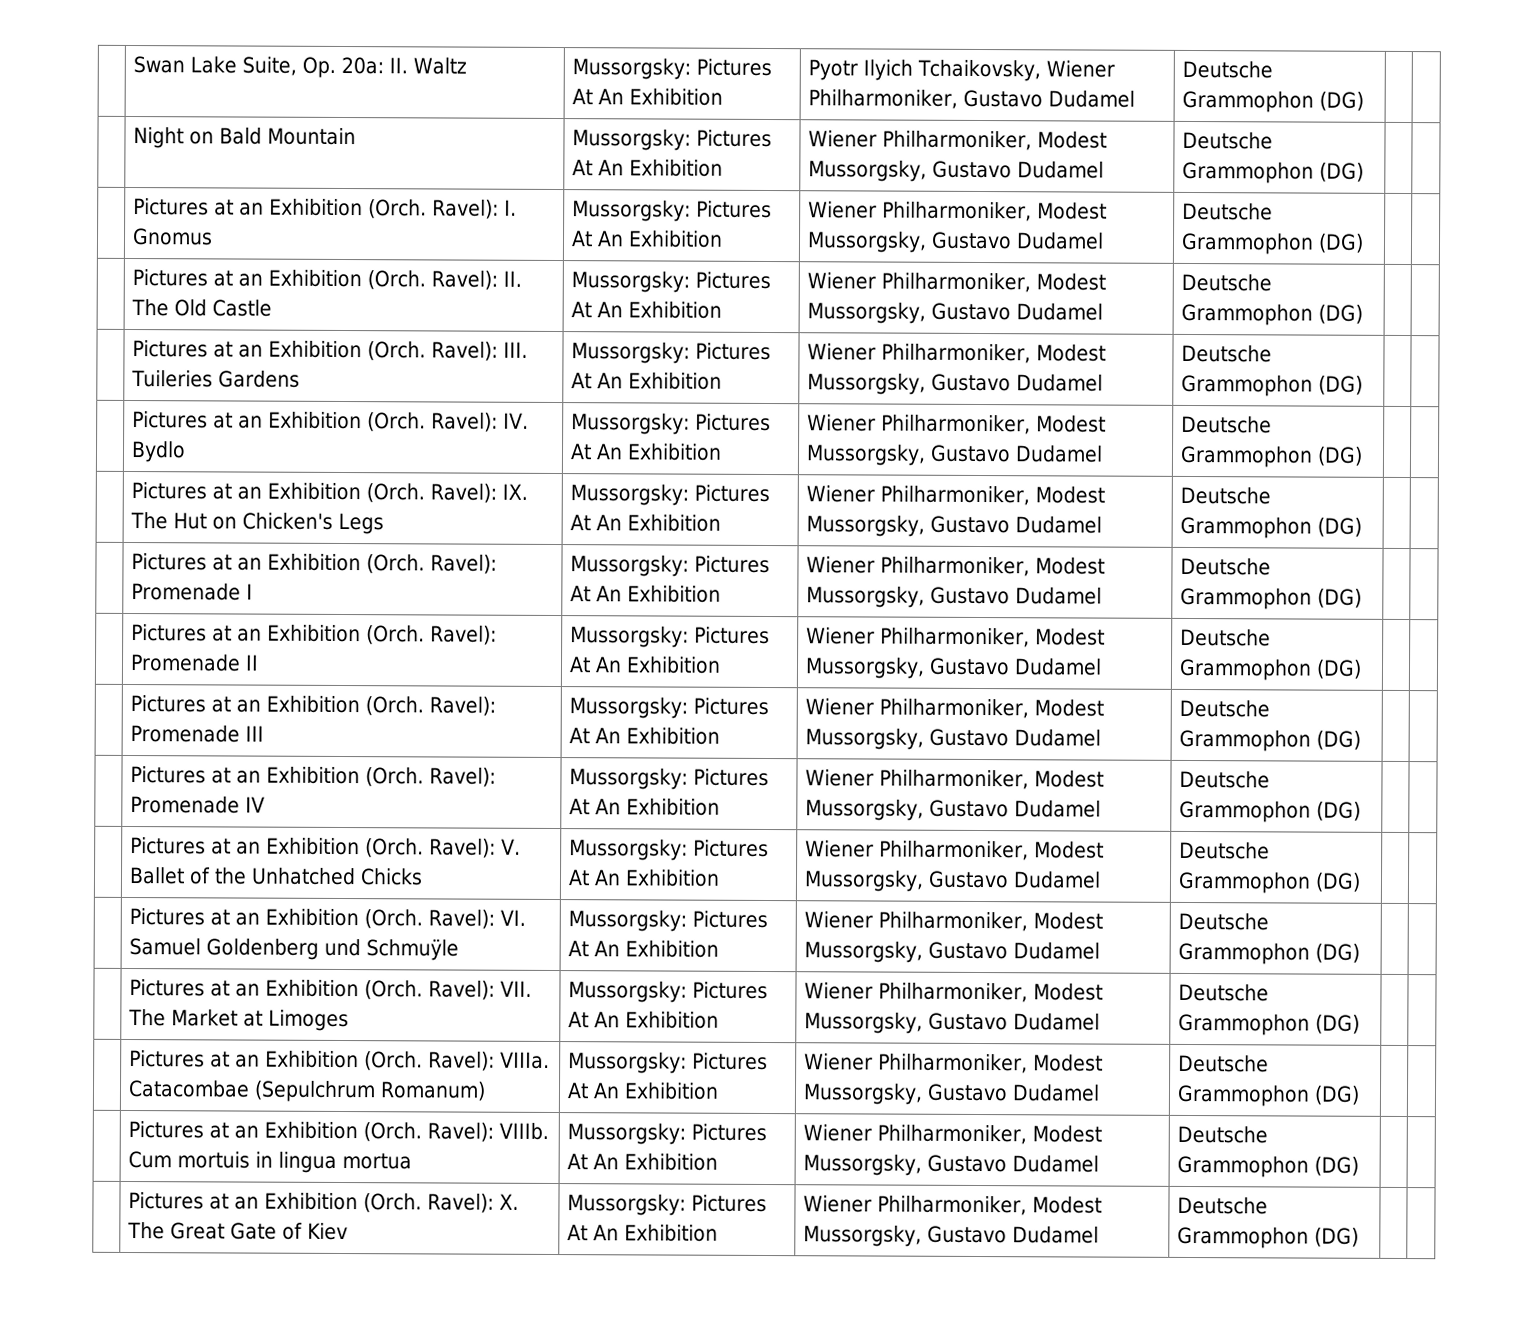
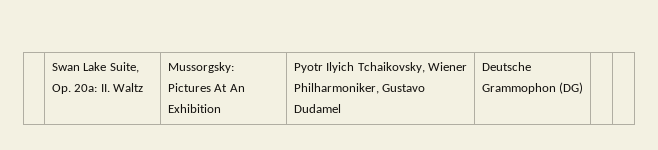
- | Night on Bald Mountain | Mussorgsky: Pictures At An Exhibition | Wiener Philharmoniker, Modest Mussorgsky, Gustavo Dudamel | Deutsche Grammophon (DG) | |
- | Pictures at an Exhibition (Orch. Ravel): I. Gnomus | Mussorgsky: Pictures At An Exhibition | Wiener Philharmoniker, Modest Mussorgsky, Gustavo Dudamel | Deutsche Grammophon (DG) | |
- | Pictures at an Exhibition (Orch. Ravel): II. The Old Castle | Mussorgsky: Pictures At An Exhibition | Wiener Philharmoniker, Modest Mussorgsky, Gustavo Dudamel | Deutsche Grammophon (DG) | |
- | Pictures at an Exhibition (Orch. Ravel): III. Tuileries Gardens | Mussorgsky: Pictures At An Exhibition | Wiener Philharmoniker, Modest Mussorgsky, Gustavo Dudamel | Deutsche Grammophon (DG) | |
- | Pictures at an Exhibition (Orch. Ravel): IV. Bydlo | Mussorgsky: Pictures At An Exhibition | Wiener Philharmoniker, Modest Mussorgsky, Gustavo Dudamel | Deutsche Grammophon (DG) | |
- | Pictures at an Exhibition (Orch. Ravel): IX. The Hut on Chicken's Legs | Mussorgsky: Pictures At An Exhibition | Wiener Philharmoniker, Modest Mussorgsky, Gustavo Dudamel | Deutsche Grammophon (DG) | |
- | Pictures at an Exhibition (Orch. Ravel): Promenade I | Mussorgsky: Pictures At An Exhibition | Wiener Philharmoniker, Modest Mussorgsky, Gustavo Dudamel | Deutsche Grammophon (DG) | |
- | Pictures at an Exhibition (Orch. Ravel): Promenade II | Mussorgsky: Pictures At An Exhibition | Wiener Philharmoniker, Modest Mussorgsky, Gustavo Dudamel | Deutsche Grammophon (DG) | |
- | Pictures at an Exhibition (Orch. Ravel): Promenade III | Mussorgsky: Pictures At An Exhibition | Wiener Philharmoniker, Modest Mussorgsky, Gustavo Dudamel | Deutsche Grammophon (DG) | |
- | Pictures at an Exhibition (Orch. Ravel): Promenade IV | Mussorgsky: Pictures At An Exhibition | Wiener Philharmoniker, Modest Mussorgsky, Gustavo Dudamel | Deutsche Grammophon (DG) | |
- | Pictures at an Exhibition (Orch. Ravel): V. Ballet of the Unhatched Chicks | Mussorgsky: Pictures At An Exhibition | Wiener Philharmoniker, Modest Mussorgsky, Gustavo Dudamel | Deutsche Grammophon (DG) | |
- | Pictures at an Exhibition (Orch. Ravel): VI. Samuel Goldenberg und Schmuÿle | Mussorgsky: Pictures At An Exhibition | Wiener Philharmoniker, Modest Mussorgsky, Gustavo Dudamel | Deutsche Grammophon (DG) | |
- | Pictures at an Exhibition (Orch. Ravel): VII. The Market at Limoges | Mussorgsky: Pictures At An Exhibition | Wiener Philharmoniker, Modest Mussorgsky, Gustavo Dudamel | Deutsche Grammophon (DG) | |
- | Pictures at an Exhibition (Orch. Ravel): VIIIa. Catacombae (Sepulchrum Romanum) | Mussorgsky: Pictures At An Exhibition | Wiener Philharmoniker, Modest Mussorgsky, Gustavo Dudamel | Deutsche Grammophon (DG) | |
- | Pictures at an Exhibition (Orch. Ravel): VIIIb. Cum mortuis in lingua mortua | Mussorgsky: Pictures At An Exhibition | Wiener Philharmoniker, Modest Mussorgsky, Gustavo Dudamel | Deutsche Grammophon (DG) | |
- | Pictures at an Exhibition (Orch. Ravel): X. The Great Gate of Kiev | Mussorgsky: Pictures At An Exhibition | Wiener Philharmoniker, Modest Mussorgsky, Gustavo Dudamel | Deutsche Grammophon (DG) | |

